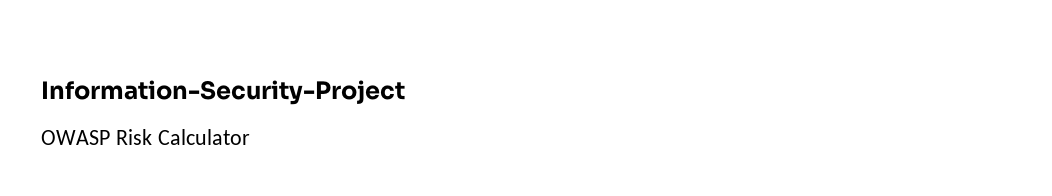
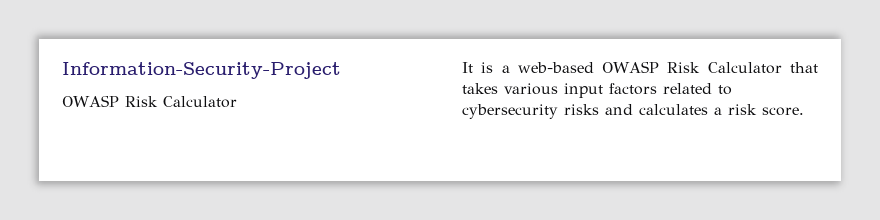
+ It is a web-based OWASP Risk Calculator that takes various input factors related to cybersecurity risks and calculates a risk score.

